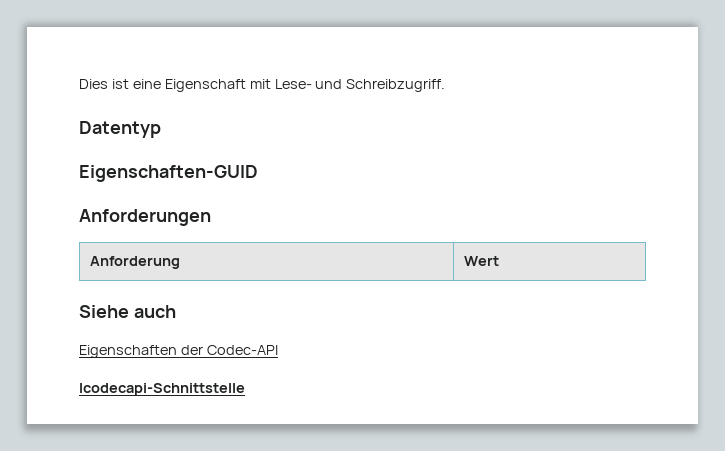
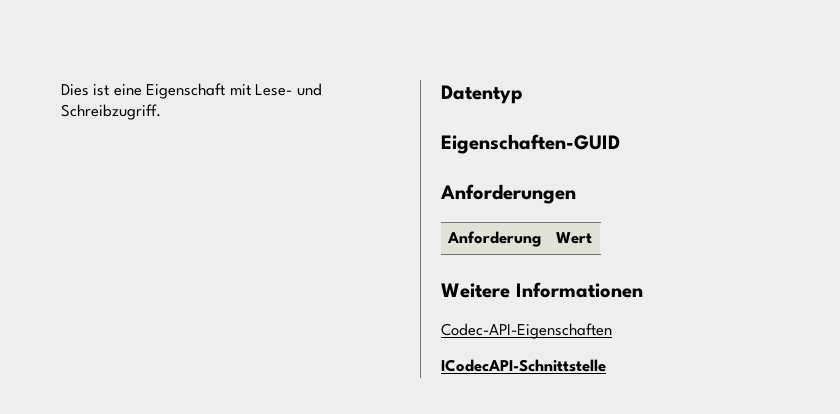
- Siehe auch
- Eigenschaften der Codec-API
- Icodecapi-Schnittstelle
+ Weitere Informationen
+ Codec-API-Eigenschaften
+ ICodecAPI-Schnittstelle

